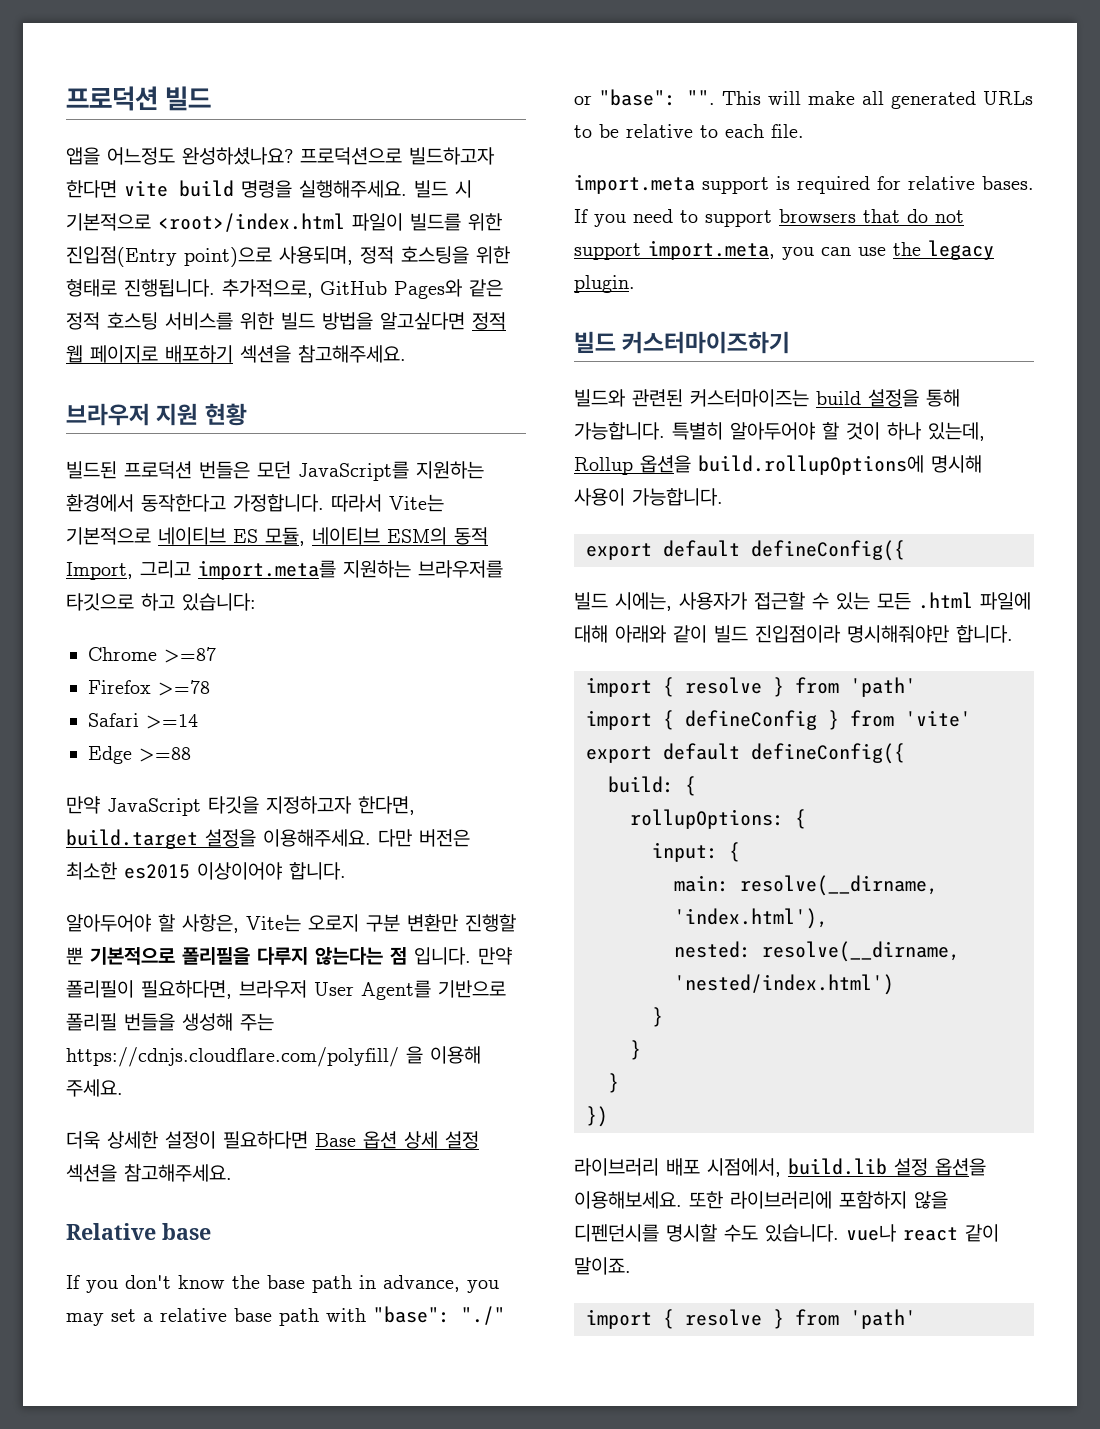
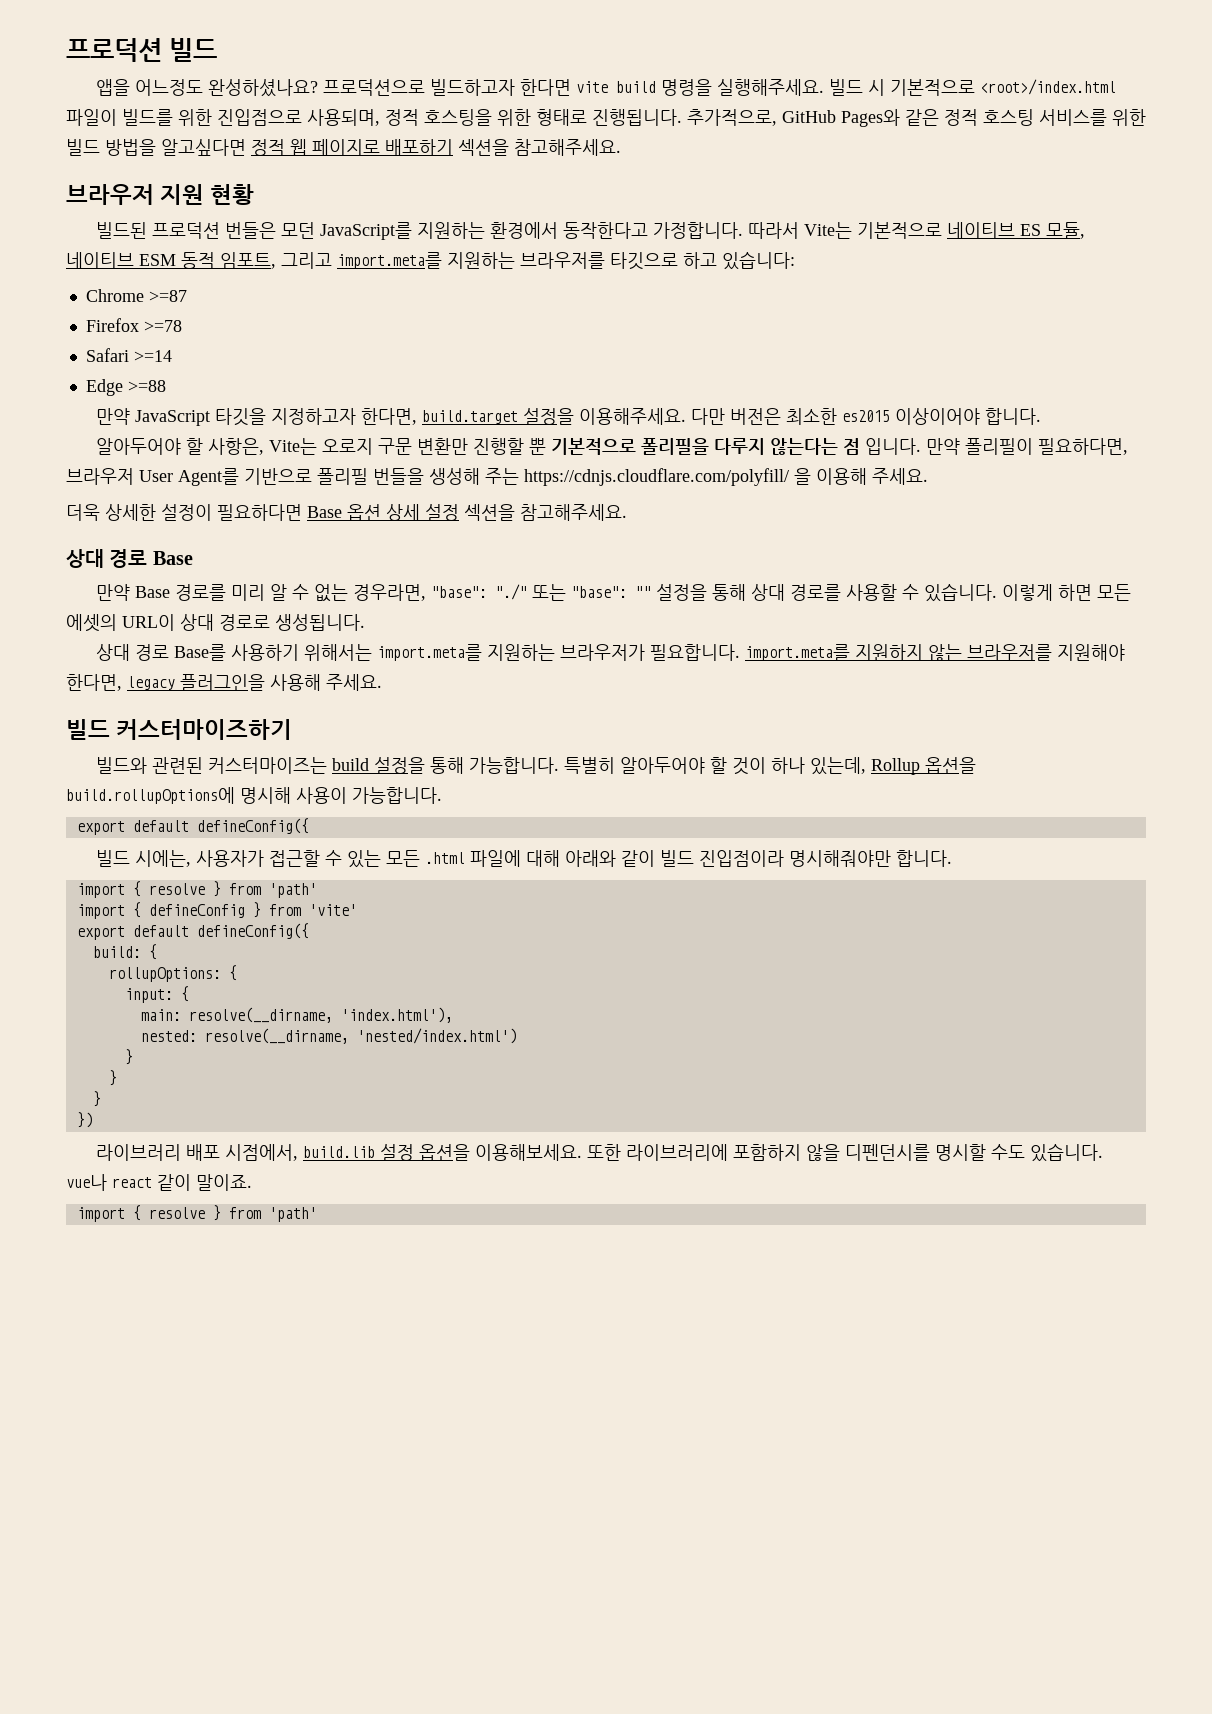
- 빌드 시 기본적으로 <root>/index.html 파일이 빌드를 위한 진입점(Entry point)으로 사용되며, 정적 호스팅을 위한 형태로 진행됩니다.
+ 빌드 시 기본적으로 <root>/index.html 파일이 빌드를 위한 진입점으로 사용되며, 정적 호스팅을 위한 형태로 진행됩니다.
- 따라서 Vite는 기본적으로 네이티브 ES 모듈, 네이티브 ESM의 동적 Import, 그리고 import.meta를 지원하는 브라우저를 타깃으로 하고 있습니다:
+ 따라서 Vite는 기본적으로 네이티브 ES 모듈, 네이티브 ESM 동적 임포트, 그리고 import.meta를 지원하는 브라우저를 타깃으로 하고 있습니다:
- 알아두어야 할 사항은, Vite는 오로지 구분 변환만 진행할 뿐 기본적으로 폴리필을 다루지 않는다는 점 입니다.
+ 알아두어야 할 사항은, Vite는 오로지 구문 변환만 진행할 뿐 기본적으로 폴리필을 다루지 않는다는 점 입니다.
- Relative base
- If you don't know the base path in advance, you may set a relative base path with "base": "./" or "base": "". This will make all generated URLs to be relative to each file.
- import.meta support is required for relative bases. If you need to support browsers that do not support import.meta, you can use the legacy plugin.
+ 상대 경로 Base
+ 만약 Base 경로를 미리 알 수 없는 경우라면, "base": "./" 또는 "base": "" 설정을 통해 상대 경로를 사용할 수 있습니다. 이렇게 하면 모든 에셋의 URL이 상대 경로로 생성됩니다.
+ 상대 경로 Base를 사용하기 위해서는 import.meta를 지원하는 브라우저가 필요합니다. import.meta를 지원하지 않는 브라우저를 지원해야 한다면, legacy 플러그인을 사용해 주세요.

